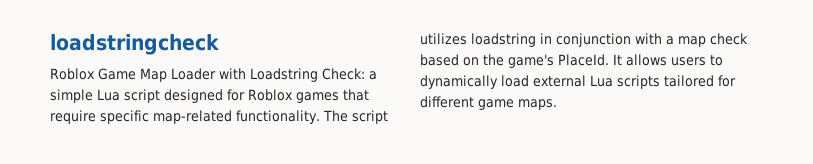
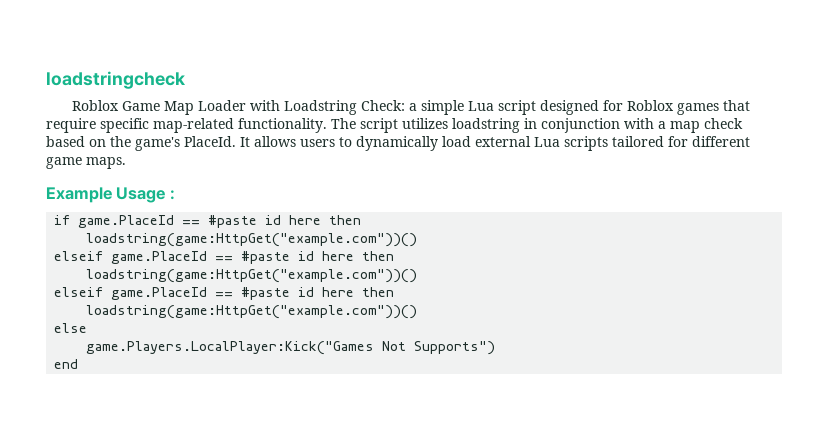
+ Example Usage :
+ if game.PlaceId == #paste id here then
+ loadstring(game:HttpGet("example.com"))()
+ elseif game.PlaceId == #paste id here then
+ loadstring(game:HttpGet("example.com"))()
+ elseif game.PlaceId == #paste id here then
+ loadstring(game:HttpGet("example.com"))()
+ else
+ game.Players.LocalPlayer:Kick("Games Not Supports")
+ end

